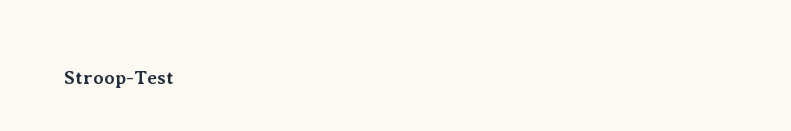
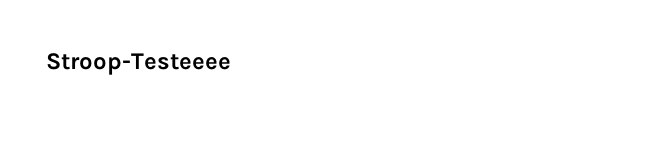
- Stroop-Test
+ Stroop-Testeeee

